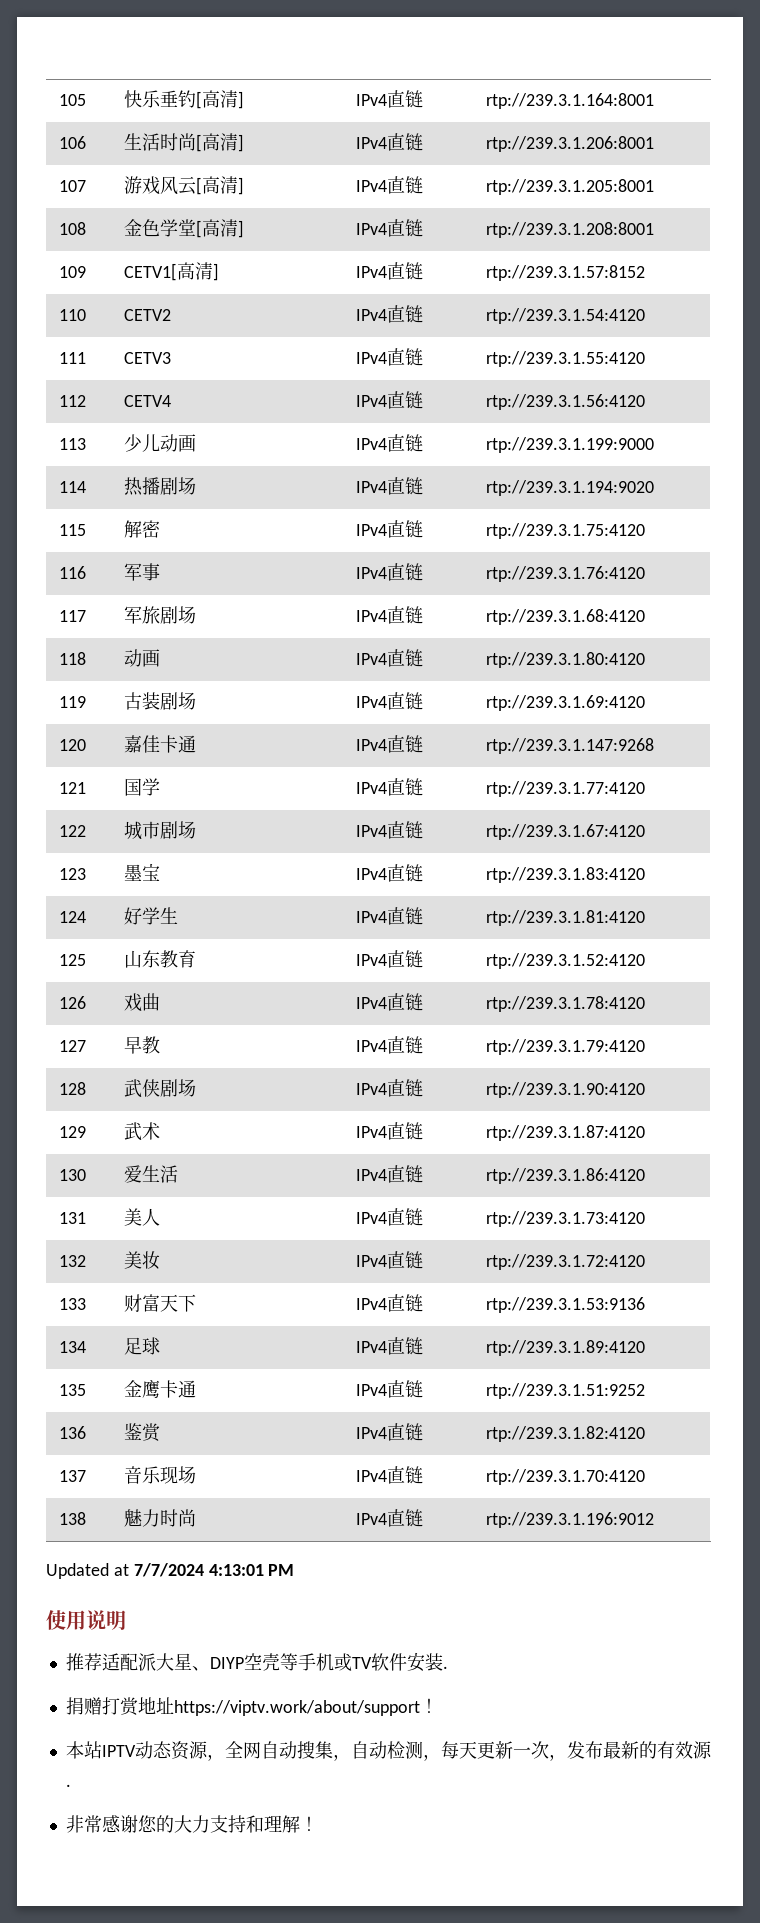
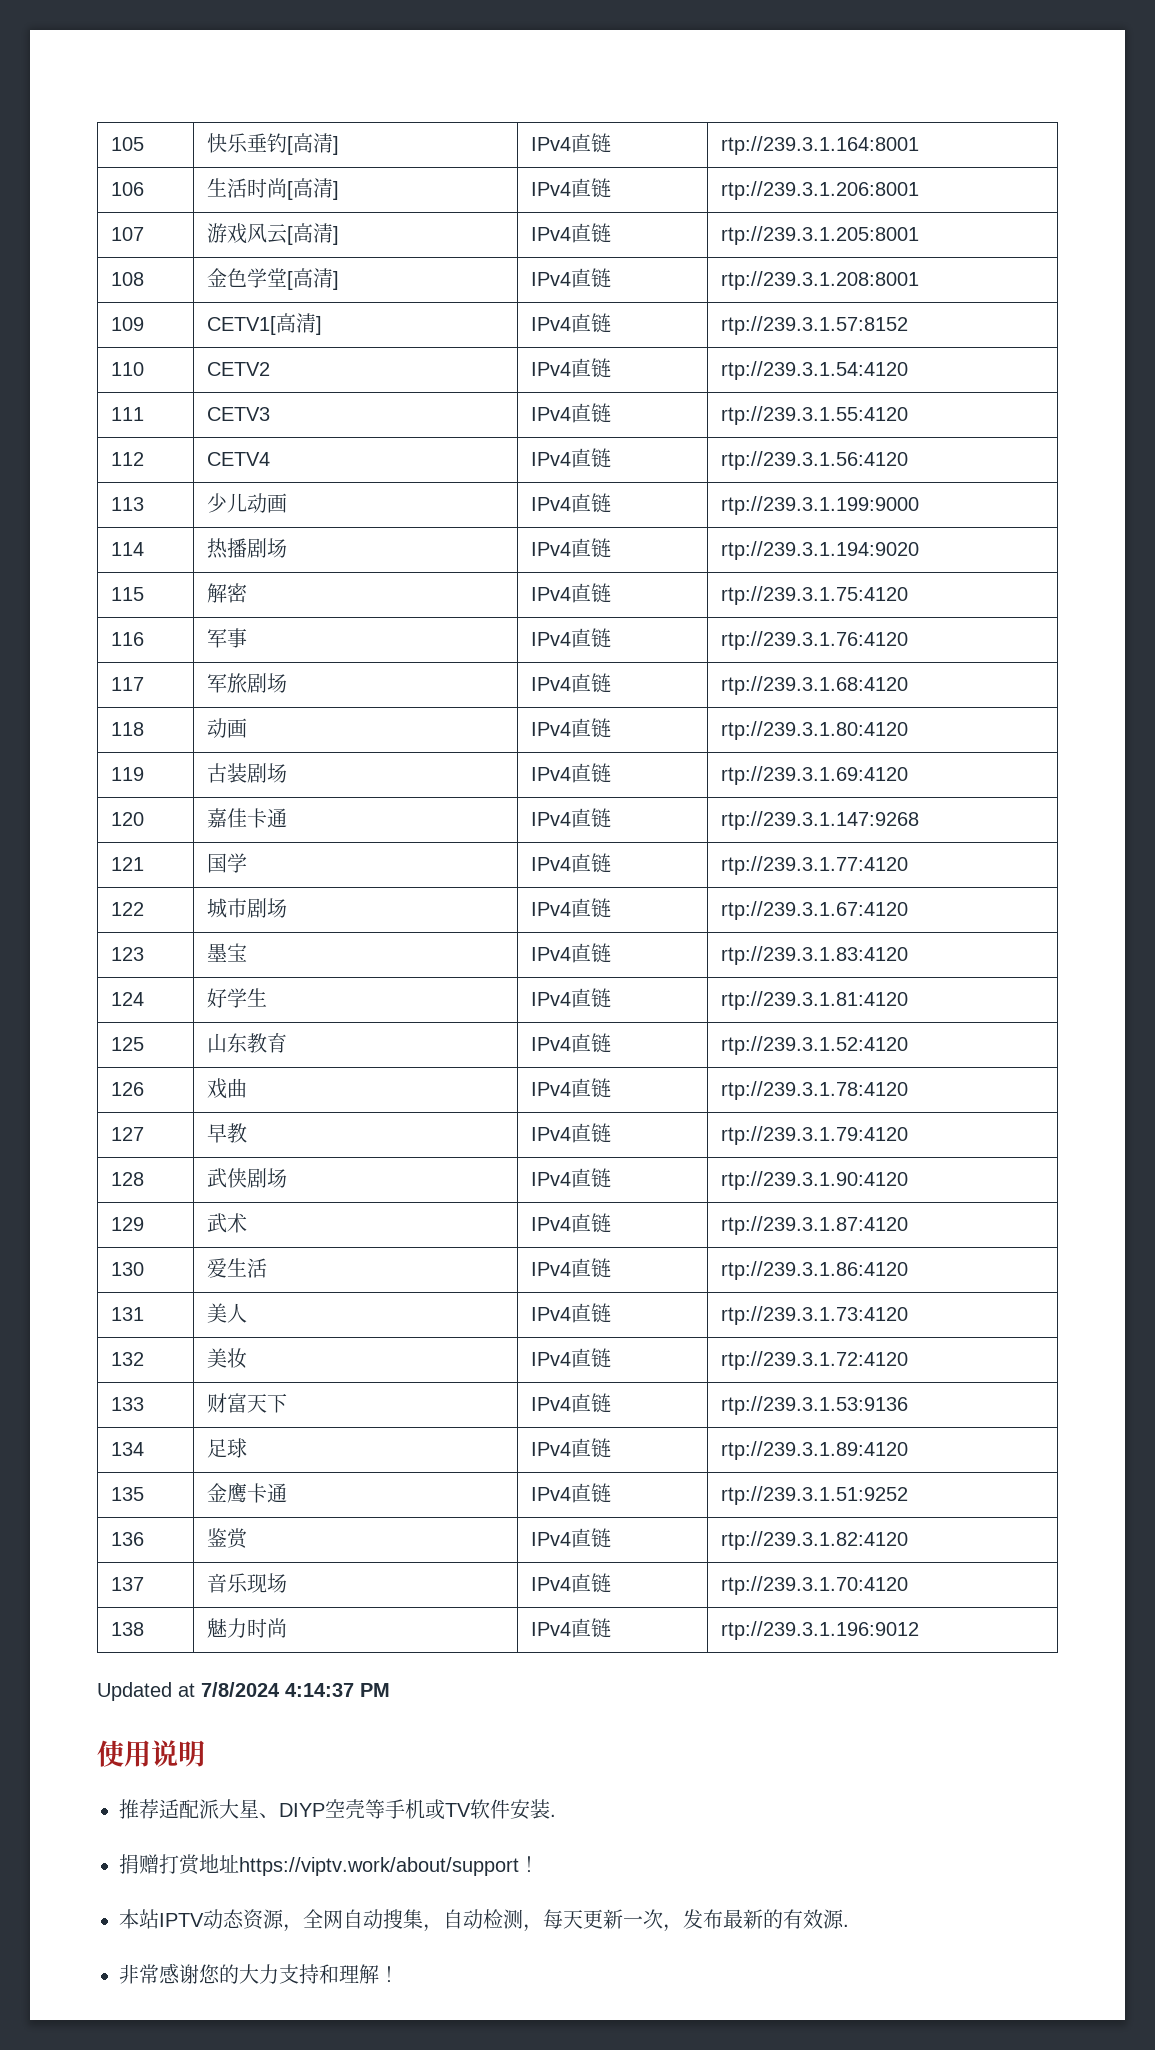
- Updated at 7/7/2024 4:13:01 PM
+ Updated at 7/8/2024 4:14:37 PM

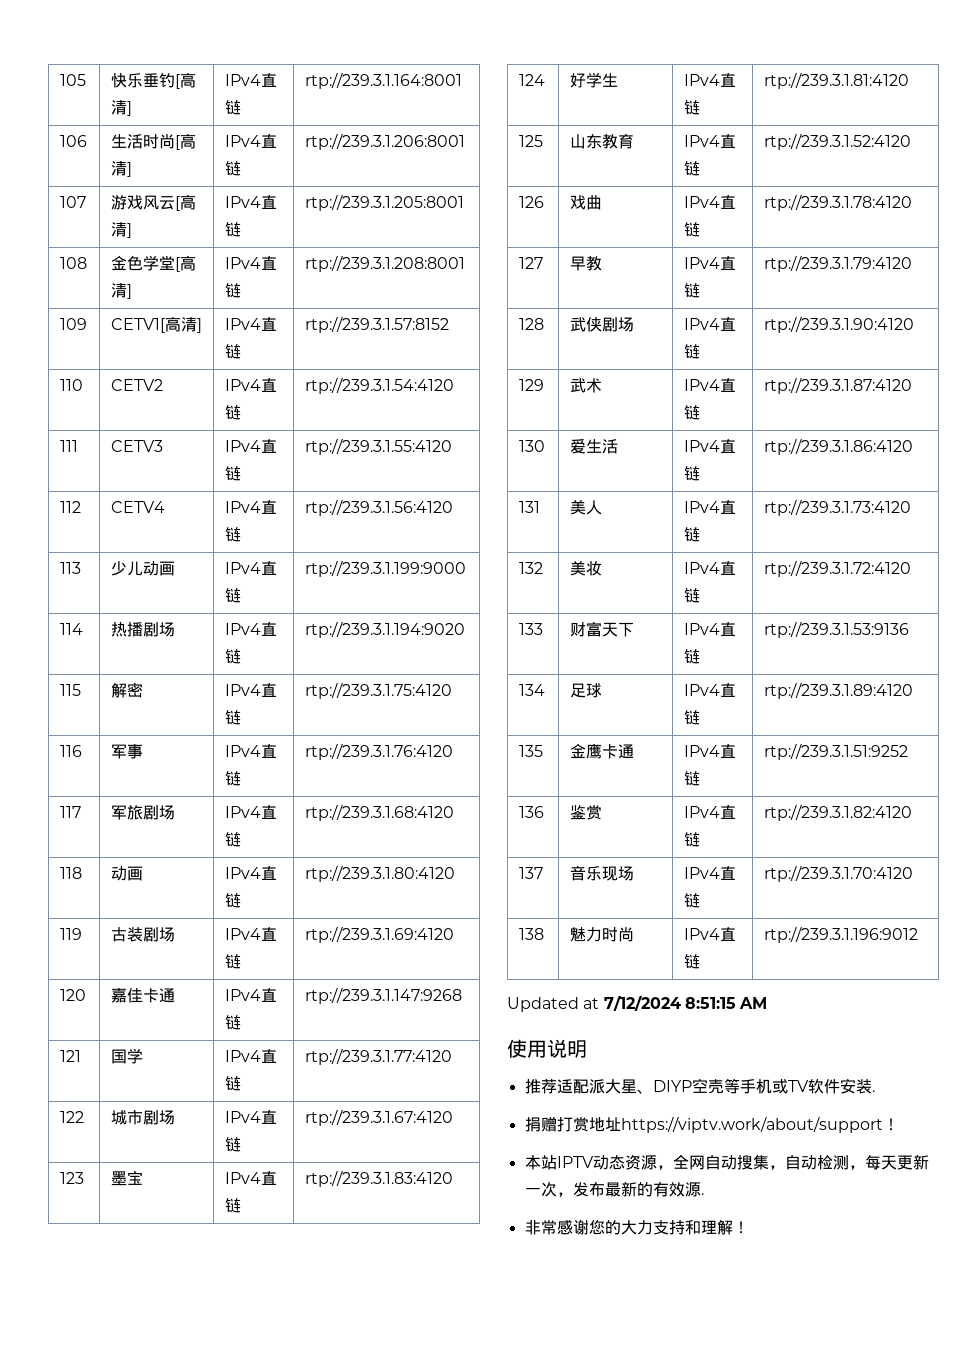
- Updated at 7/8/2024 4:14:37 PM
+ Updated at 7/12/2024 8:51:15 AM

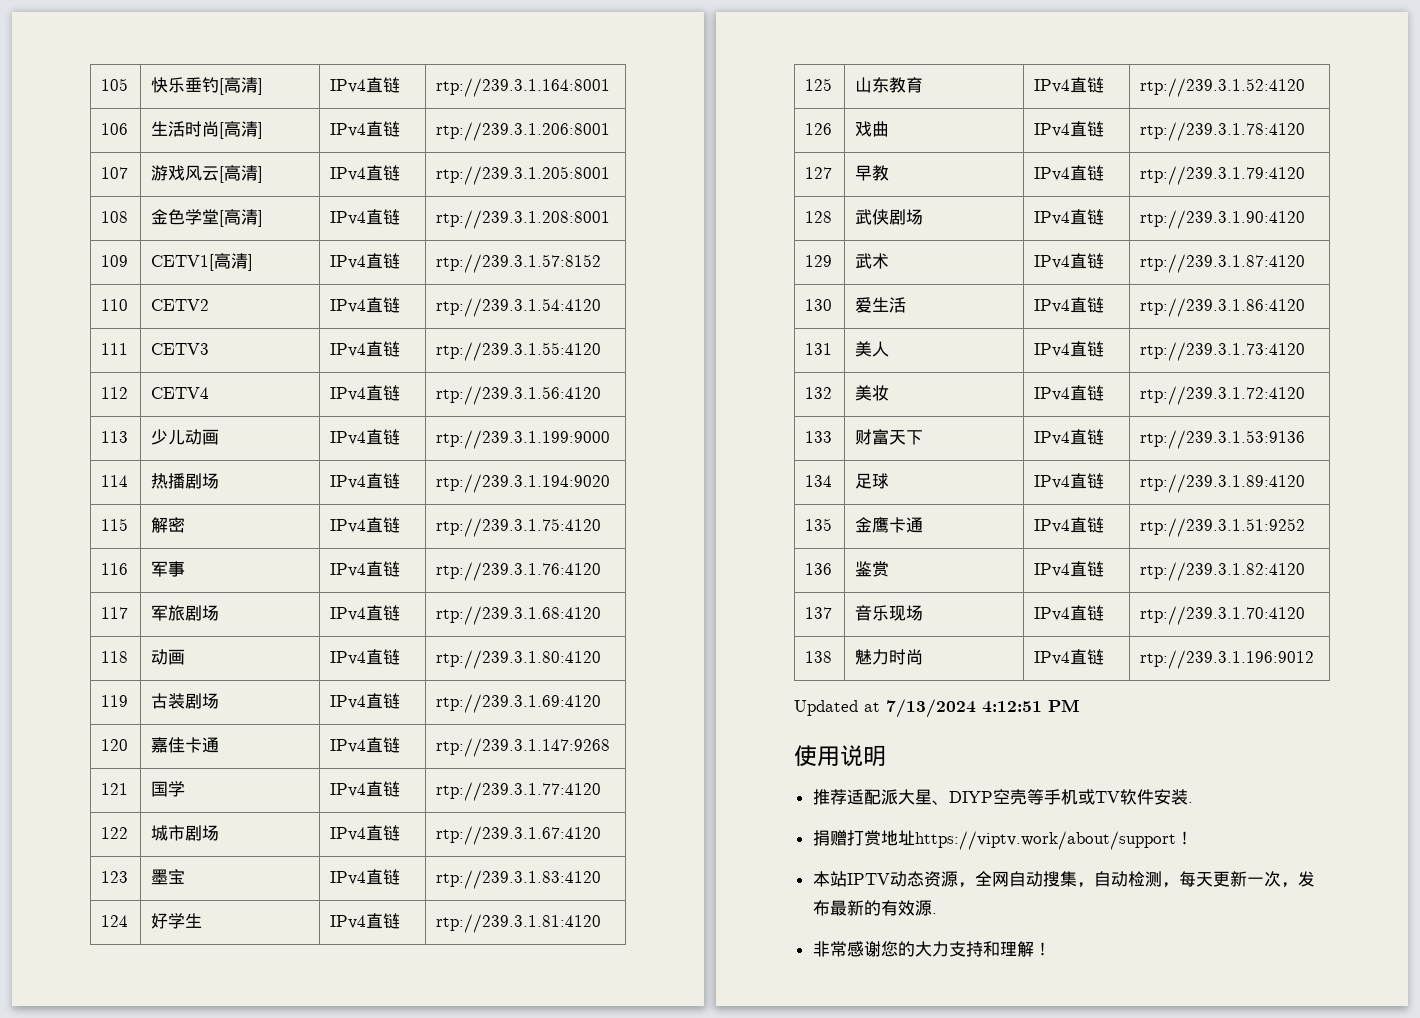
- Updated at 7/12/2024 8:51:15 AM
+ Updated at 7/13/2024 4:12:51 PM

